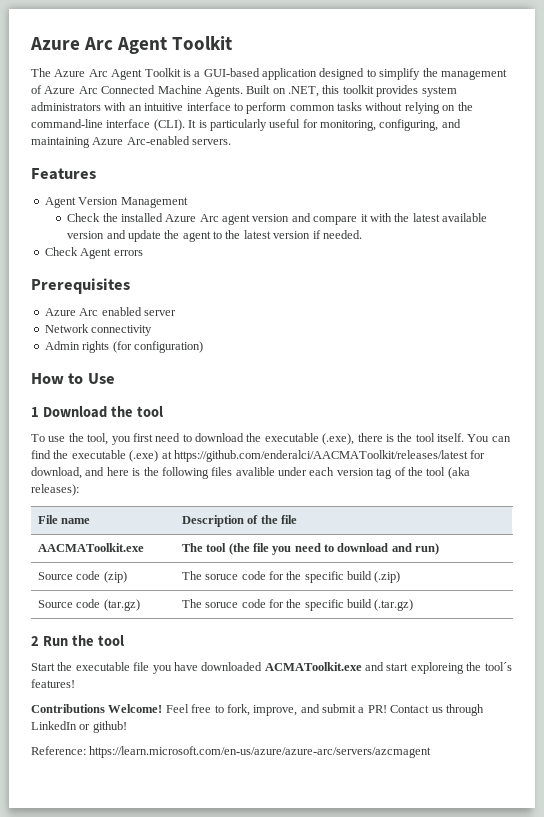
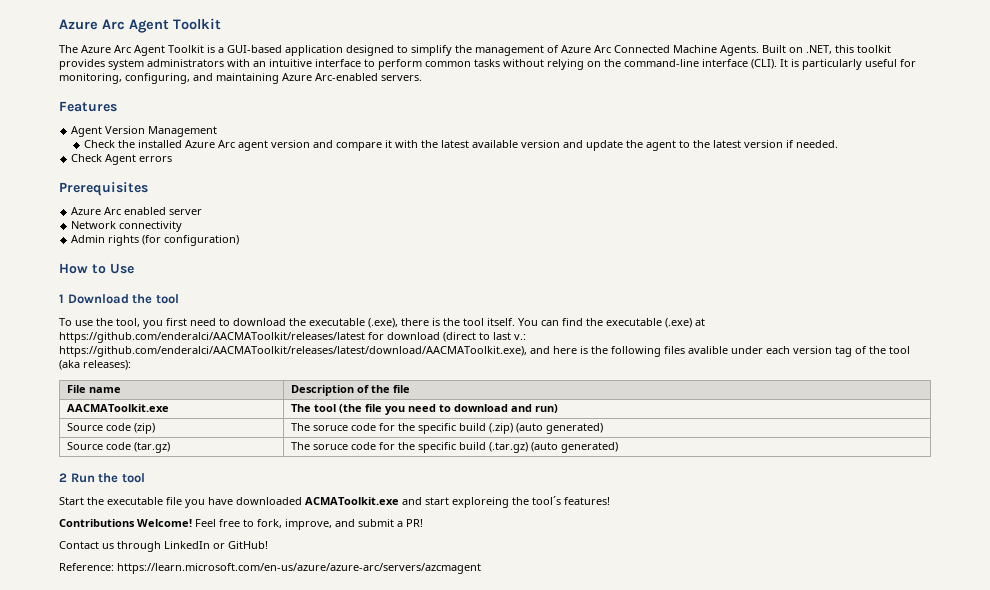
- You can find the executable (.exe) at https://github.com/enderalci/AACMAToolkit/releases/latest for download, and here is the following files avalible under each version tag of the tool (aka releases):
+ You can find the executable (.exe) at https://github.com/enderalci/AACMAToolkit/releases/latest for download (direct to last v.: https://github.com/enderalci/AACMAToolkit/releases/latest/download/AACMAToolkit.exe), and here is the following files avalible under each version tag of the tool (aka releases):
- Source code (zip) | The soruce code for the specific build (.zip)
+ Source code (zip) | The soruce code for the specific build (.zip) (auto generated)
- Source code (tar.gz) | The soruce code for the specific build (.tar.gz)
+ Source code (tar.gz) | The soruce code for the specific build (.tar.gz) (auto generated)
- Feel free to fork, improve, and submit a PR! Contact us through LinkedIn or github!
+ Feel free to fork, improve, and submit a PR!
+ Contact us through LinkedIn or GitHub!

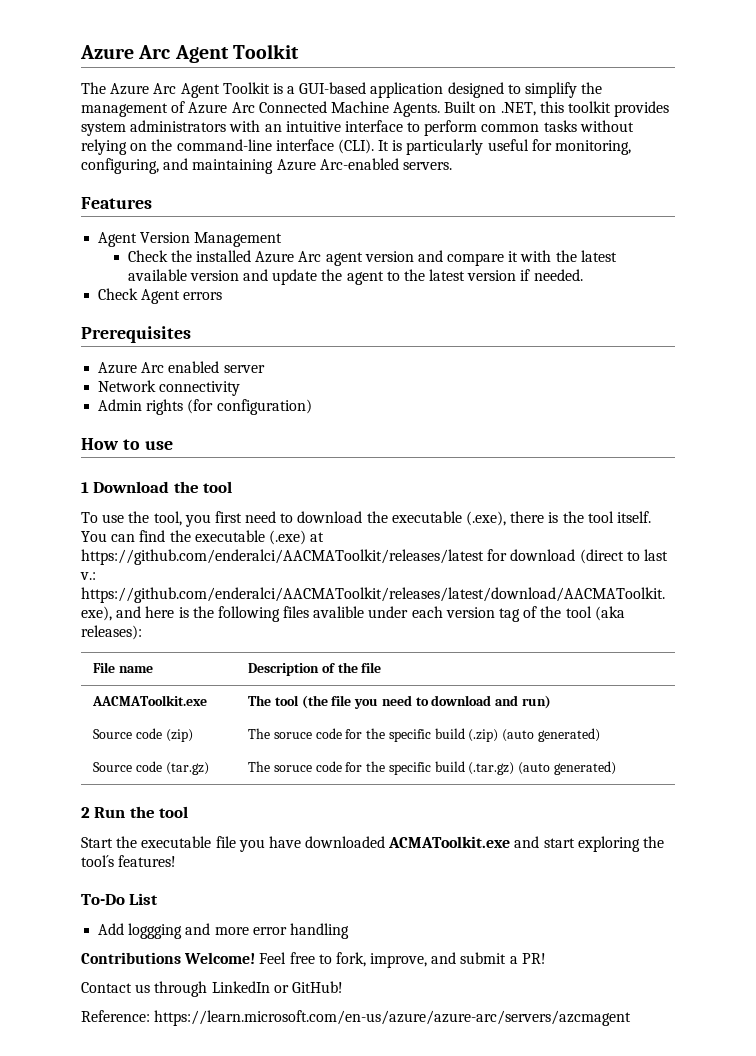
- How to Use
+ How to use
- Start the executable file you have downloaded ACMAToolkit.exe and start exploreing the tool´s features!
+ Start the executable file you have downloaded ACMAToolkit.exe and start exploring the tool´s features!
+ To-Do List
+ Add loggging and more error handling

